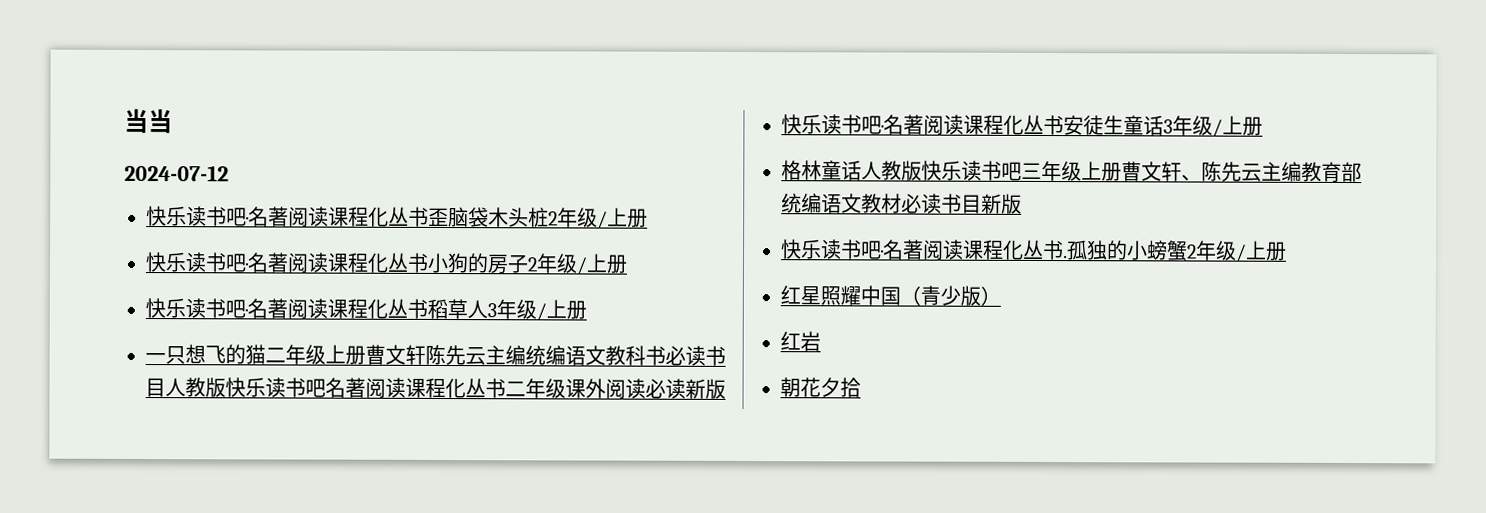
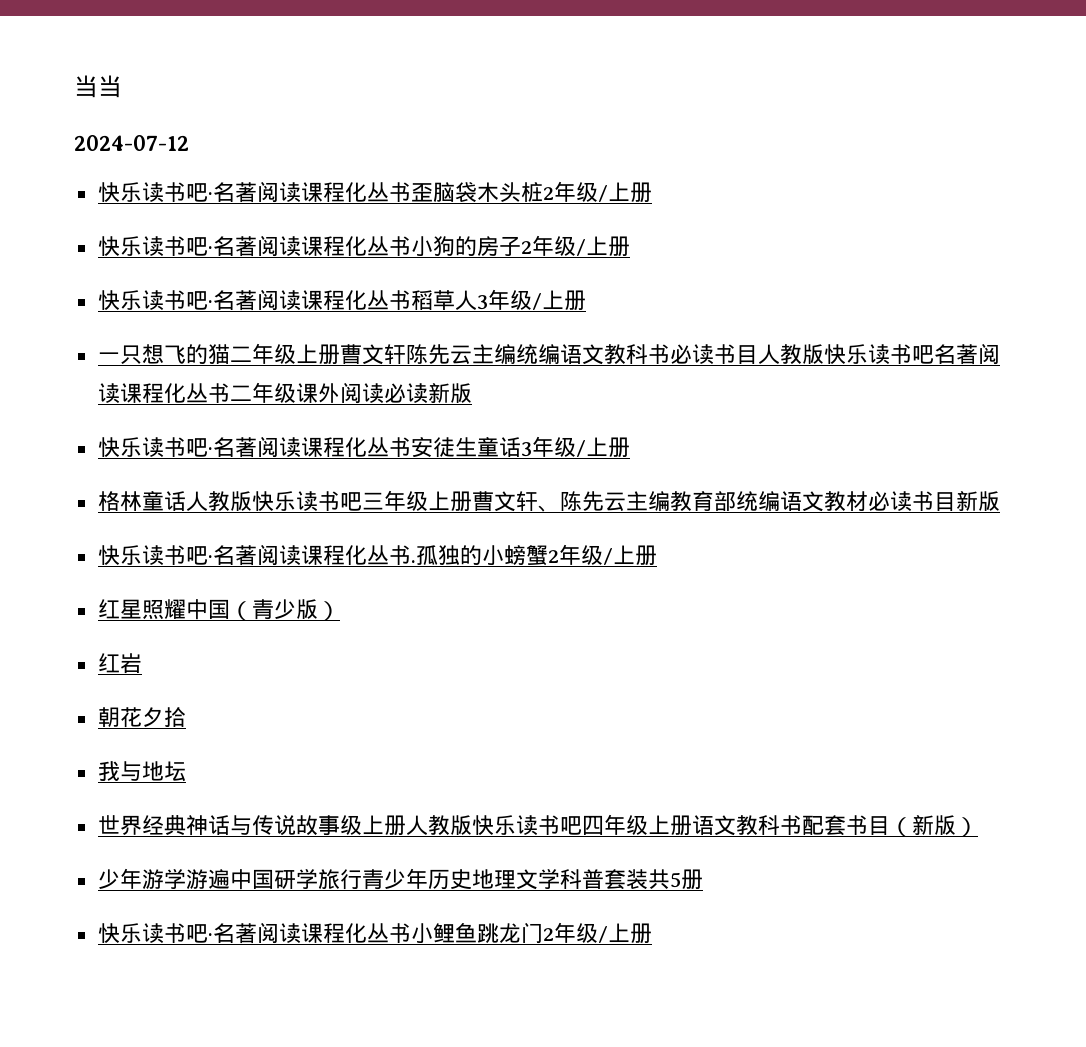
+ 我与地坛
+ 世界经典神话与传说故事级上册人教版快乐读书吧四年级上册语文教科书配套书目（新版）
+ 少年游学游遍中国研学旅行青少年历史地理文学科普套装共5册
+ 快乐读书吧·名著阅读课程化丛书小鲤鱼跳龙门2年级/上册

